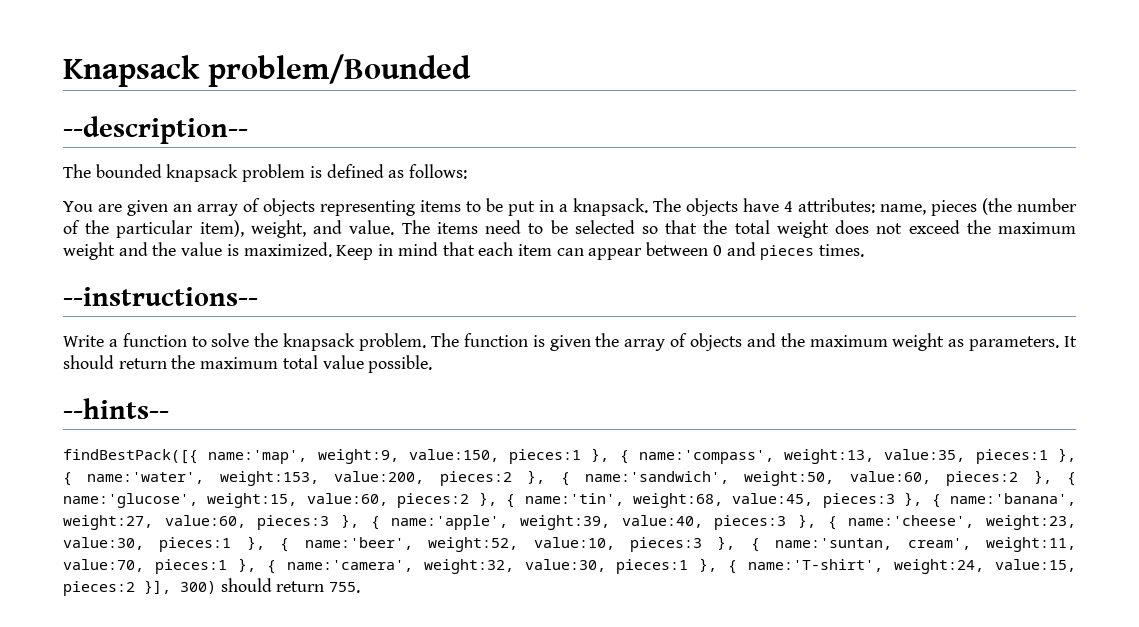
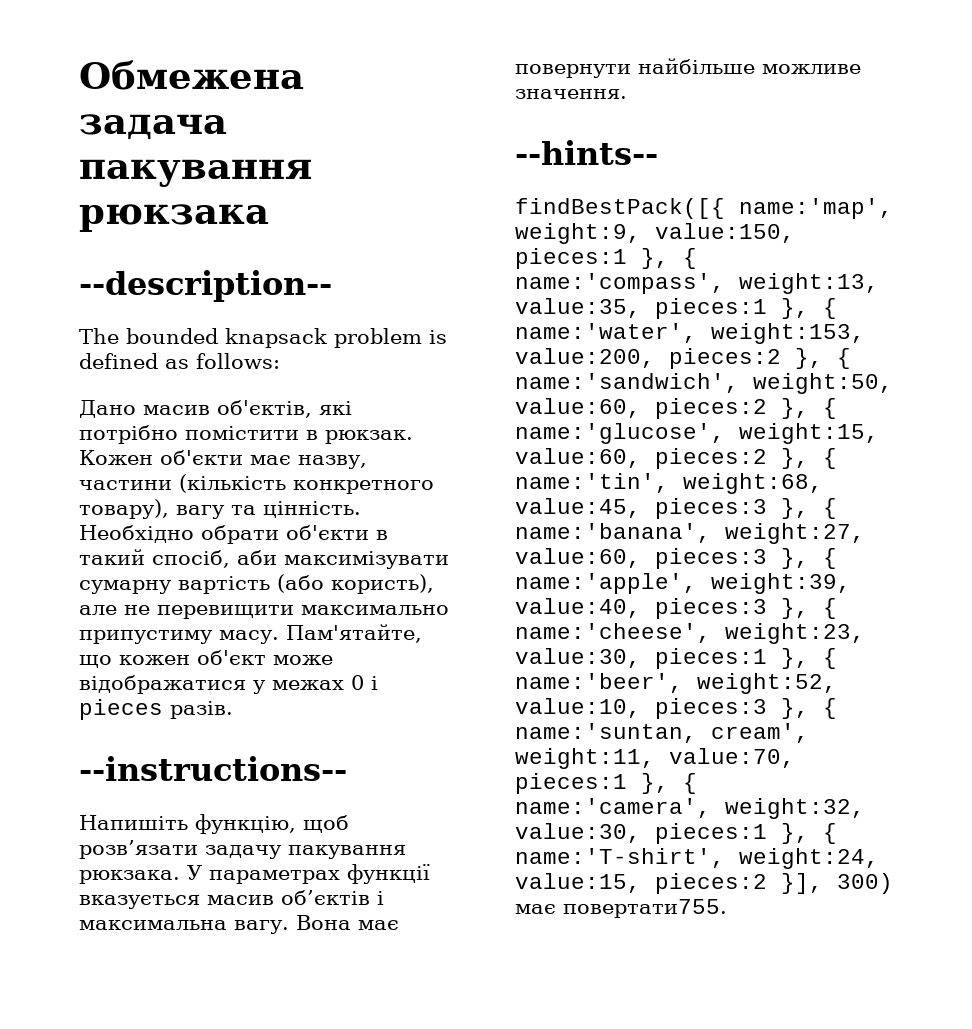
- Knapsack problem/Bounded
+ Обмежена задача пакування рюкзака
- You are given an array of objects representing items to be put in a knapsack. The objects have 4 attributes: name, pieces (the number of the particular item), weight, and value. The items need to be selected so that the total weight does not exceed the maximum weight and the value is maximized. Keep in mind that each item can appear between 0 and pieces times.
+ Дано масив об'єктів, які потрібно помістити в рюкзак. Кожен об'єкти має назву, частини (кількість конкретного товару), вагу та цінність. Необхідно обрати об'єкти в такий спосіб, аби максимізувати сумарну вартість (або користь), але не перевищити максимально припустиму масу. Пам'ятайте, що кожен об'єкт може відображатися у межах 0 і pieces разів.
  --instructions--
- Write a function to solve the knapsack problem. The function is given the array of objects and the maximum weight as parameters. It should return the maximum total value possible.
+ Напишіть функцію, щоб розв’язати задачу пакування рюкзака. У параметрах функції вказується масив об’єктів і максимальна вагу. Вона має повернути найбільше можливе значення.
- findBestPack([{ name:'map', weight:9, value:150, pieces:1 }, { name:'compass', weight:13, value:35, pieces:1 }, { name:'water', weight:153, value:200, pieces:2 }, { name:'sandwich', weight:50, value:60, pieces:2 }, { name:'glucose', weight:15, value:60, pieces:2 }, { name:'tin', weight:68, value:45, pieces:3 }, { name:'banana', weight:27, value:60, pieces:3 }, { name:'apple', weight:39, value:40, pieces:3 }, { name:'cheese', weight:23, value:30, pieces:1 }, { name:'beer', weight:52, value:10, pieces:3 }, { name:'suntan, cream', weight:11, value:70, pieces:1 }, { name:'camera', weight:32, value:30, pieces:1 }, { name:'T-shirt', weight:24, value:15, pieces:2 }], 300) should return 755.
+ findBestPack([{ name:'map', weight:9, value:150, pieces:1 }, { name:'compass', weight:13, value:35, pieces:1 }, { name:'water', weight:153, value:200, pieces:2 }, { name:'sandwich', weight:50, value:60, pieces:2 }, { name:'glucose', weight:15, value:60, pieces:2 }, { name:'tin', weight:68, value:45, pieces:3 }, { name:'banana', weight:27, value:60, pieces:3 }, { name:'apple', weight:39, value:40, pieces:3 }, { name:'cheese', weight:23, value:30, pieces:1 }, { name:'beer', weight:52, value:10, pieces:3 }, { name:'suntan, cream', weight:11, value:70, pieces:1 }, { name:'camera', weight:32, value:30, pieces:1 }, { name:'T-shirt', weight:24, value:15, pieces:2 }], 300) має повертати755.

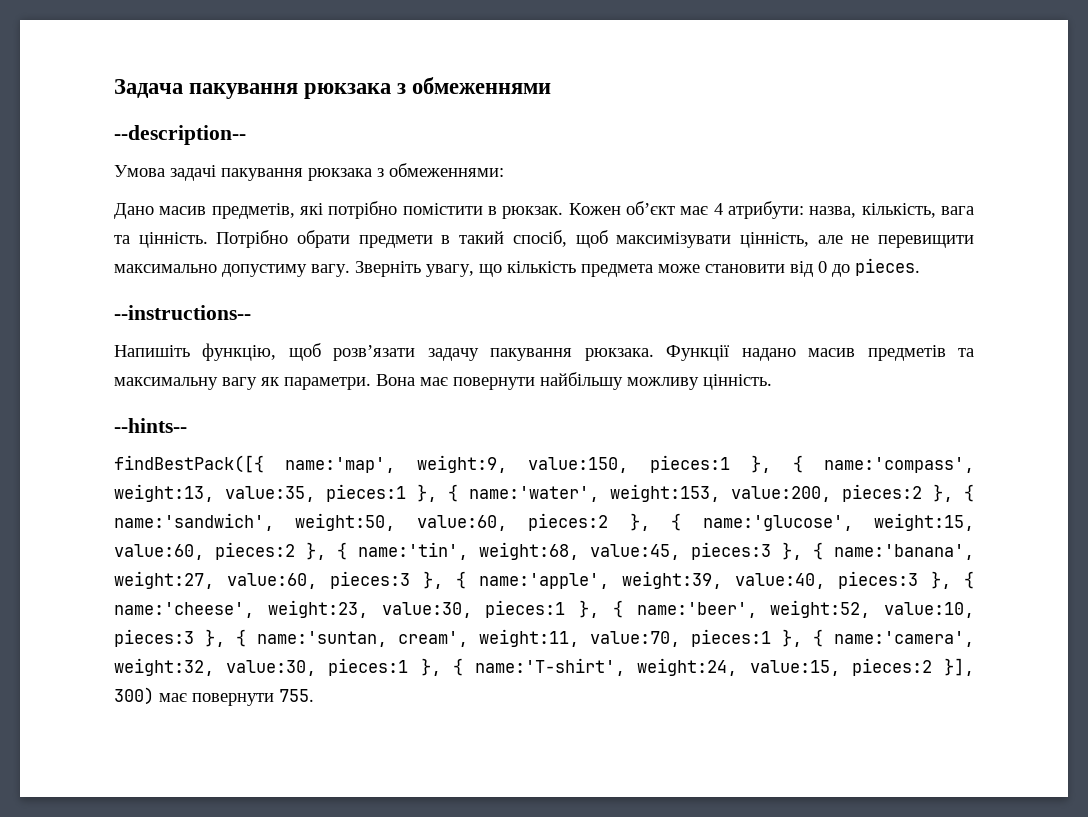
- Обмежена задача пакування рюкзака
+ Задача пакування рюкзака з обмеженнями
- The bounded knapsack problem is defined as follows:
+ Умова задачі пакування рюкзака з обмеженнями:
- Дано масив об'єктів, які потрібно помістити в рюкзак.
+ Дано масив предметів, які потрібно помістити в рюкзак.
- Кожен об'єкти має назву, частини (кількість конкретного товару), вагу та цінність. Необхідно обрати об'єкти в такий спосіб, аби максимізувати сумарну вартість (або користь), але не перевищити максимально припустиму масу. Пам'ятайте, що кожен об'єкт може відображатися у межах 0 і pieces разів.
+ Кожен об’єкт має 4 атрибути: назва, кількість, вага та цінність. Потрібно обрати предмети в такий спосіб, щоб максимізувати цінність, але не перевищити максимально допустиму вагу. Зверніть увагу, що кількість предмета може становити від 0 до pieces.
- У параметрах функції вказується масив об’єктів і максимальна вагу. Вона має повернути найбільше можливе значення.
+ Функції надано масив предметів та максимальну вагу як параметри. Вона має повернути найбільшу можливу цінність.
- findBestPack([{ name:'map', weight:9, value:150, pieces:1 }, { name:'compass', weight:13, value:35, pieces:1 }, { name:'water', weight:153, value:200, pieces:2 }, { name:'sandwich', weight:50, value:60, pieces:2 }, { name:'glucose', weight:15, value:60, pieces:2 }, { name:'tin', weight:68, value:45, pieces:3 }, { name:'banana', weight:27, value:60, pieces:3 }, { name:'apple', weight:39, value:40, pieces:3 }, { name:'cheese', weight:23, value:30, pieces:1 }, { name:'beer', weight:52, value:10, pieces:3 }, { name:'suntan, cream', weight:11, value:70, pieces:1 }, { name:'camera', weight:32, value:30, pieces:1 }, { name:'T-shirt', weight:24, value:15, pieces:2 }], 300) має повертати755.
+ findBestPack([{ name:'map', weight:9, value:150, pieces:1 }, { name:'compass', weight:13, value:35, pieces:1 }, { name:'water', weight:153, value:200, pieces:2 }, { name:'sandwich', weight:50, value:60, pieces:2 }, { name:'glucose', weight:15, value:60, pieces:2 }, { name:'tin', weight:68, value:45, pieces:3 }, { name:'banana', weight:27, value:60, pieces:3 }, { name:'apple', weight:39, value:40, pieces:3 }, { name:'cheese', weight:23, value:30, pieces:1 }, { name:'beer', weight:52, value:10, pieces:3 }, { name:'suntan, cream', weight:11, value:70, pieces:1 }, { name:'camera', weight:32, value:30, pieces:1 }, { name:'T-shirt', weight:24, value:15, pieces:2 }], 300) має повернути 755.

